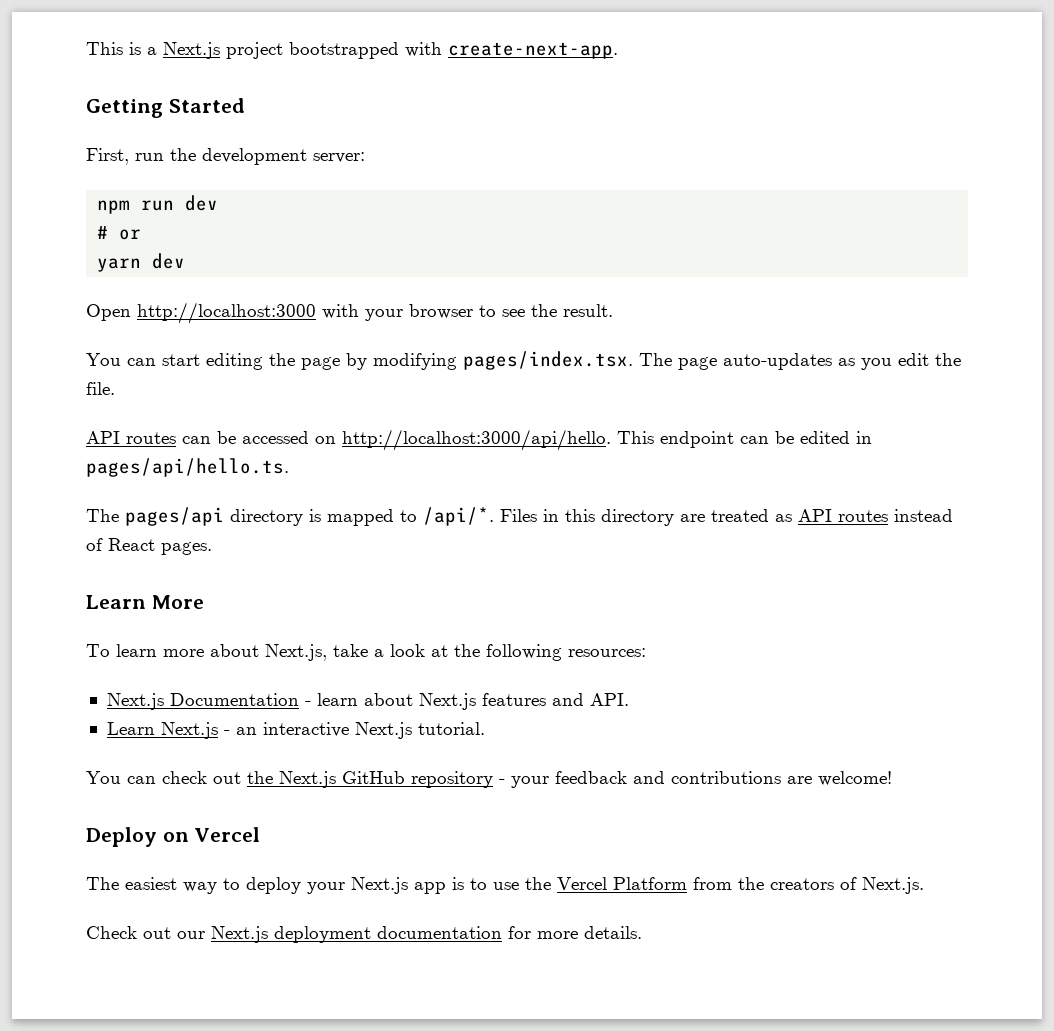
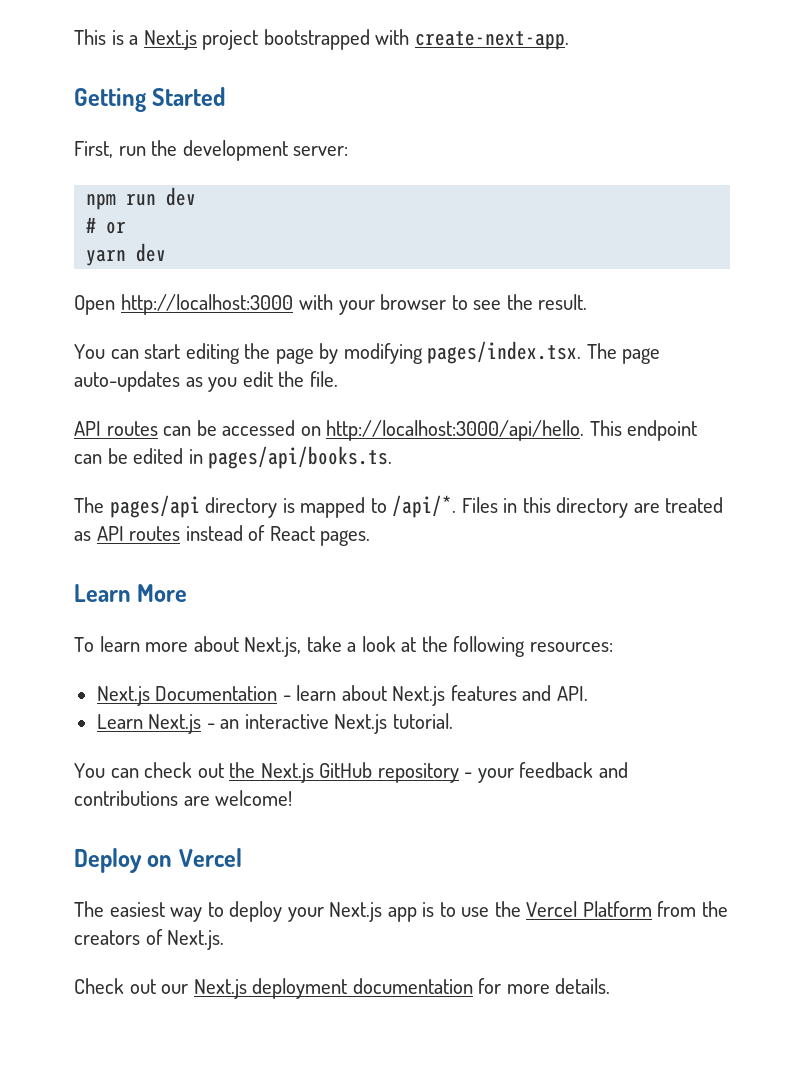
- This endpoint can be edited in pages/api/hello.ts.
+ This endpoint can be edited in pages/api/books.ts.

